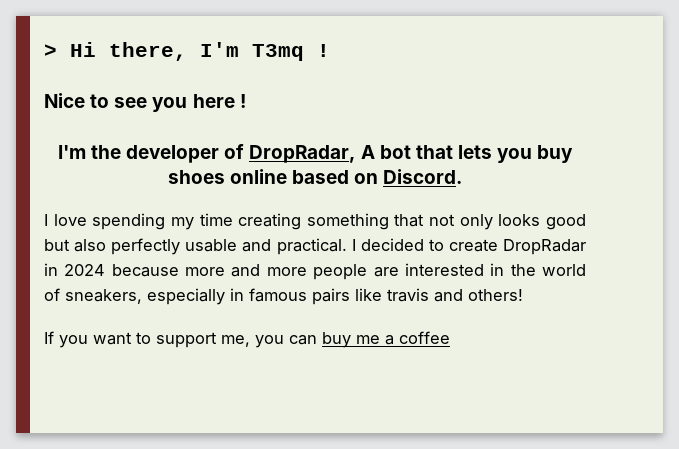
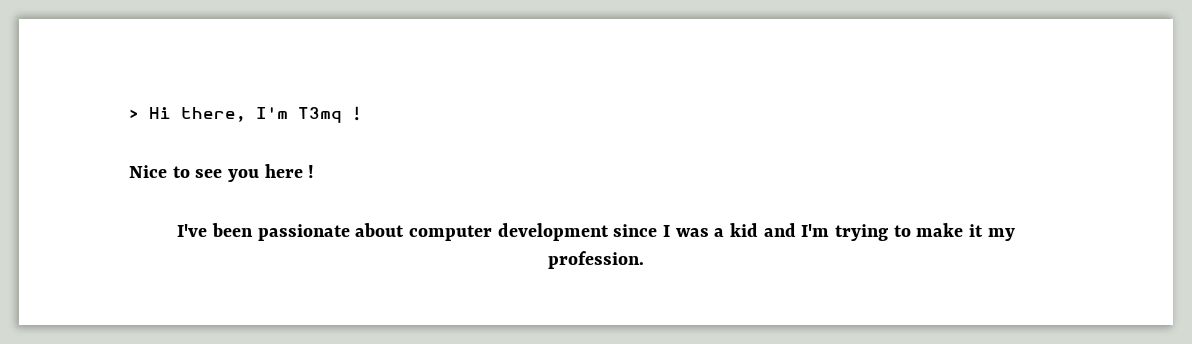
- I'm the developer of DropRadar, A bot that lets you buy shoes online based on Discord.
- I love spending my time creating something that not only looks good but also perfectly usable and practical. I decided to create DropRadar in 2024 because more and more people are interested in the world of sneakers, especially in famous pairs like travis and others!
- If you want to support me, you can buy me a coffee
+ I've been passionate about computer development since I was a kid and I'm trying to make it my profession.

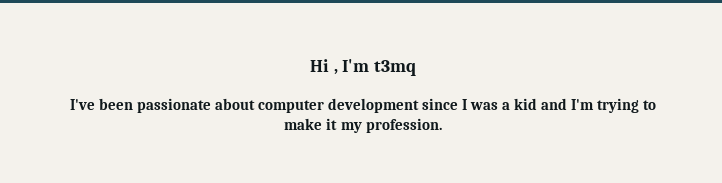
- > Hi there, I'm T3mq !
- Nice to see you here !
+ Hi , I'm t3mq

